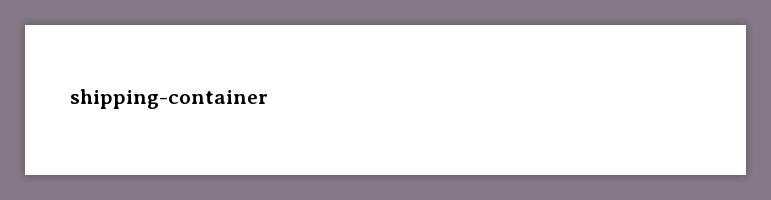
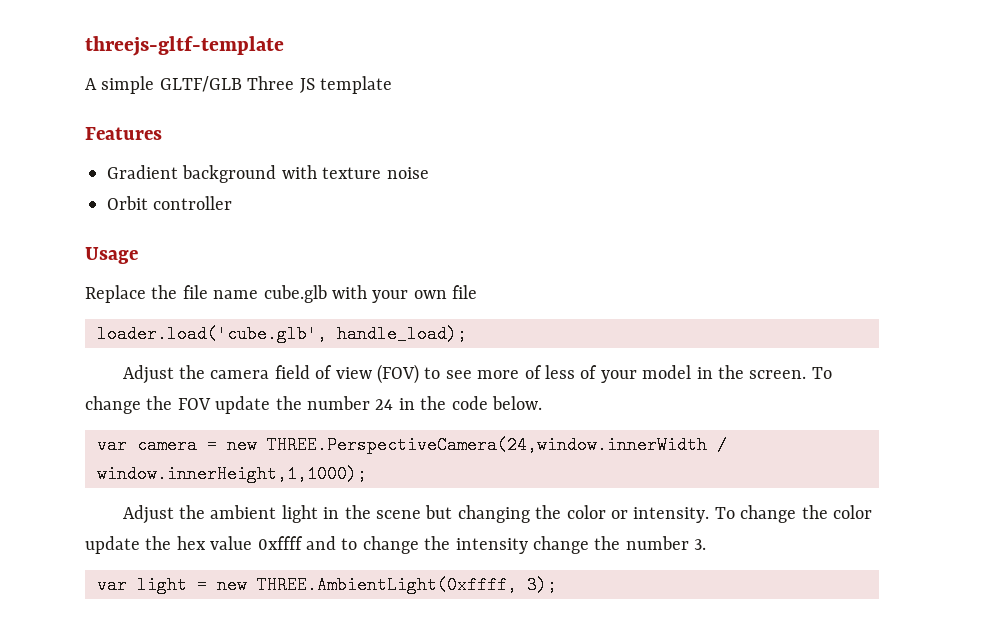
- shipping-container
+ threejs-gltf-template
+ A simple GLTF/GLB Three JS template
+ Features
+ Gradient background with texture noise
+ Orbit controller
+ Usage
+ Replace the file name cube.glb with your own file
+ loader.load('cube.glb', handle_load);
+ Adjust the camera field of view (FOV) to see more of less of your model in the screen. To change the FOV update the number 24 in the code below.
+ var camera = new THREE.PerspectiveCamera(24,window.innerWidth / window.innerHeight,1,1000);
+ Adjust the ambient light in the scene but changing the color or intensity. To change the color update the hex value 0xffff and to change the intensity change the number 3.
+ var light = new THREE.AmbientLight(0xffff, 3);

